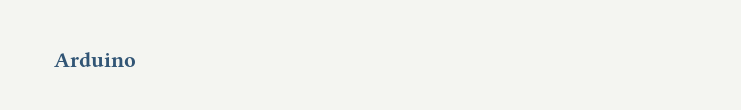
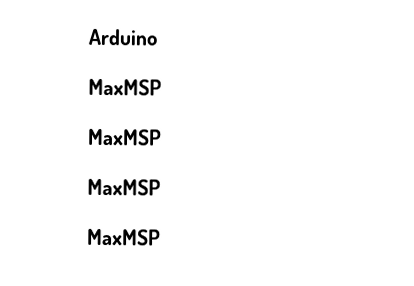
  Arduino
+ MaxMSP
+ MaxMSP
+ MaxMSP
+ MaxMSP

